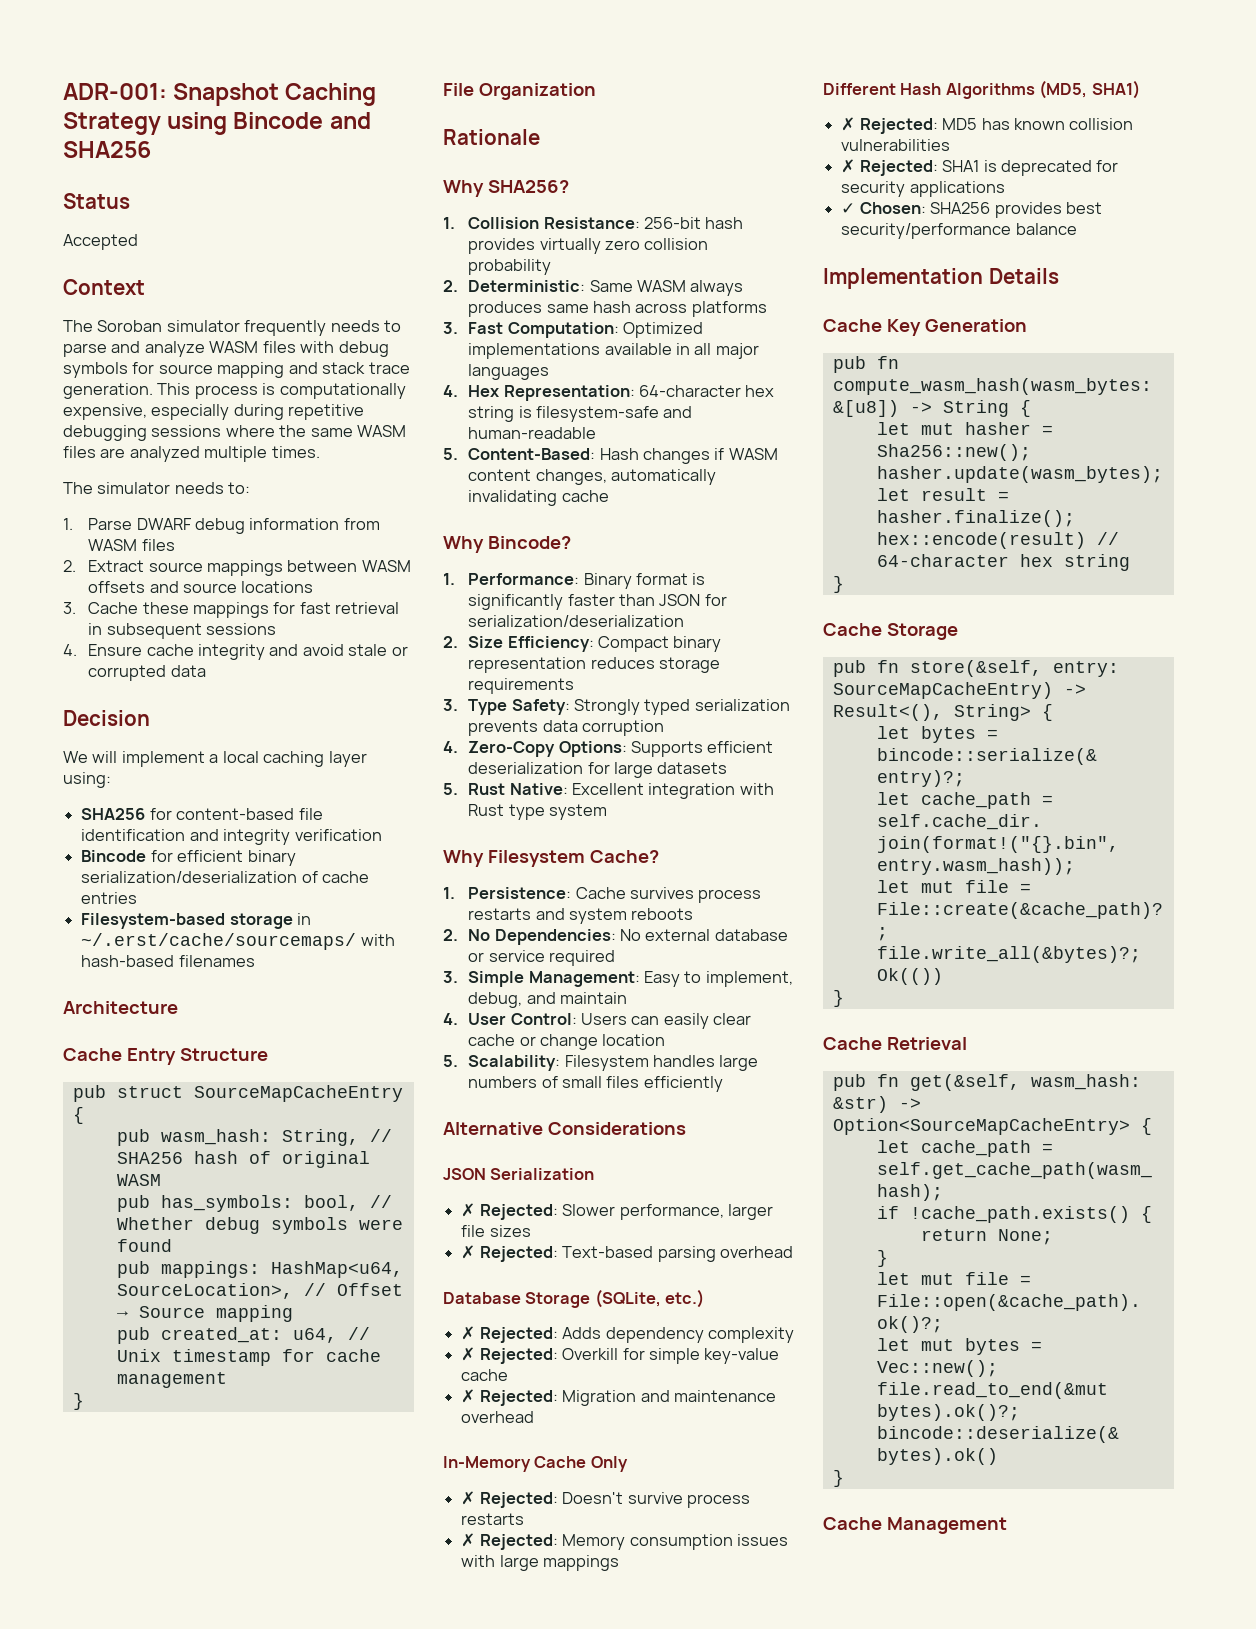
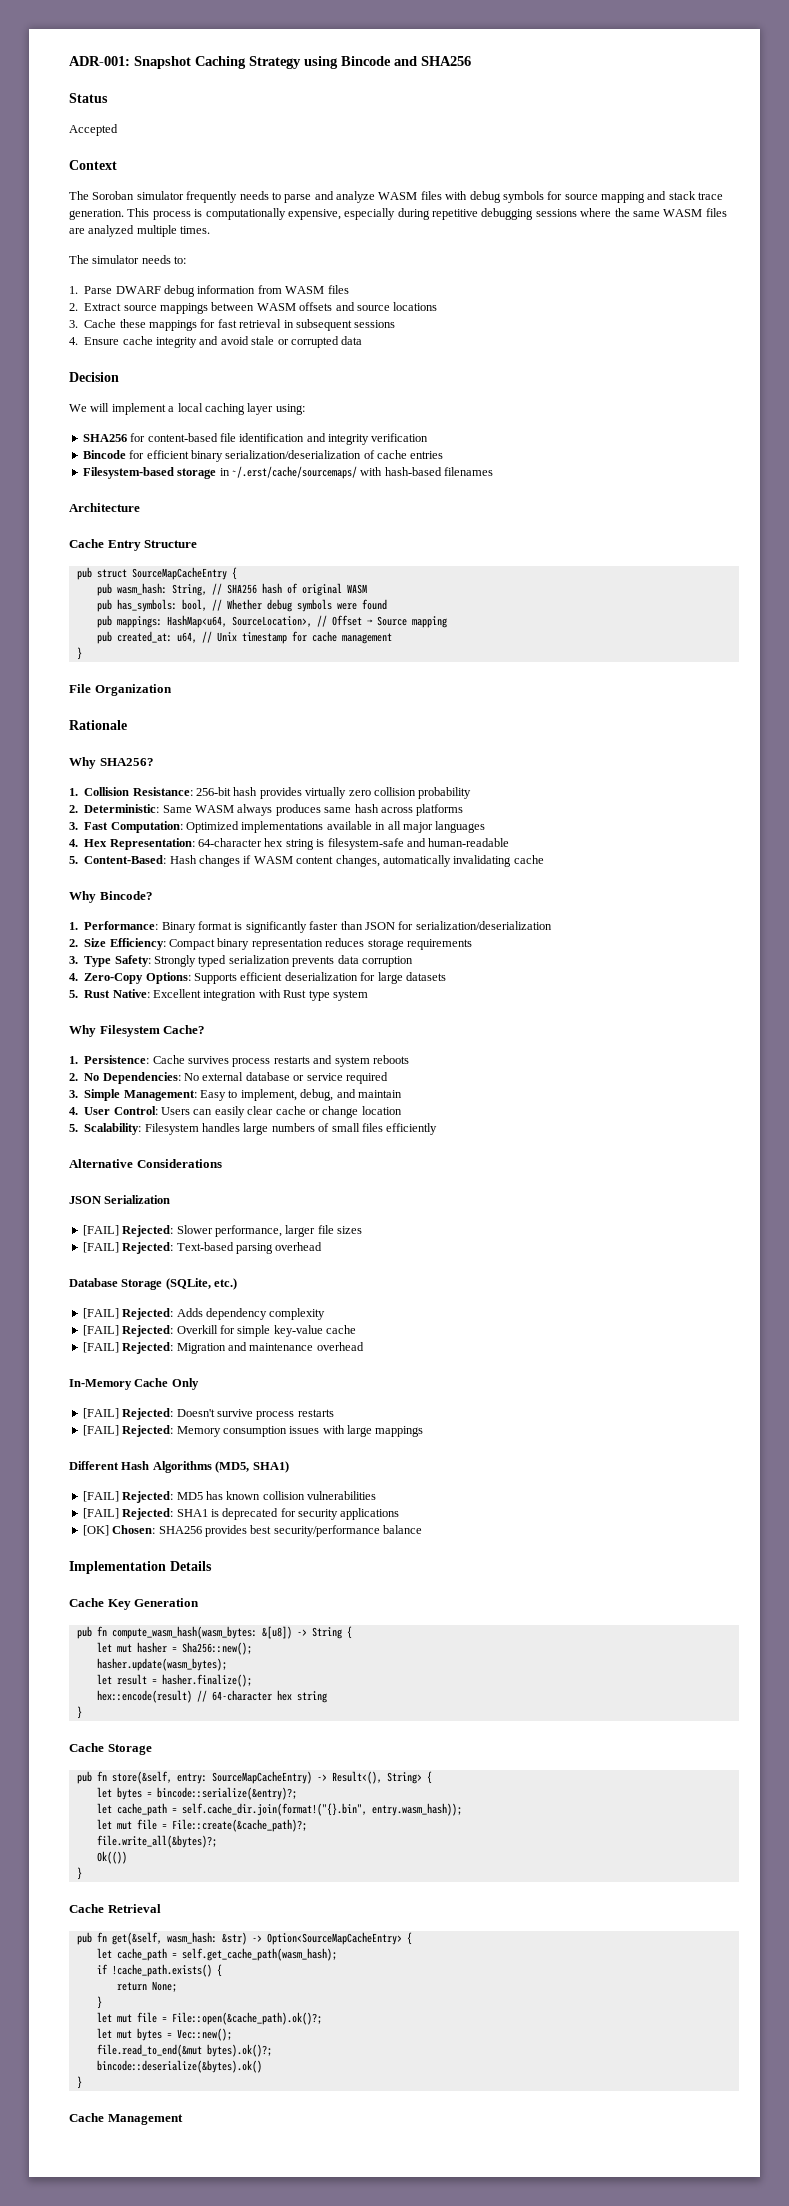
- ✗ Rejected: Slower performance, larger file sizes
+ [FAIL] Rejected: Slower performance, larger file sizes
- ✗ Rejected: Text-based parsing overhead
+ [FAIL] Rejected: Text-based parsing overhead
- ✗ Rejected: Adds dependency complexity
+ [FAIL] Rejected: Adds dependency complexity
- ✗ Rejected: Overkill for simple key-value cache
+ [FAIL] Rejected: Overkill for simple key-value cache
- ✗ Rejected: Migration and maintenance overhead
+ [FAIL] Rejected: Migration and maintenance overhead
- ✗ Rejected: Doesn't survive process restarts
+ [FAIL] Rejected: Doesn't survive process restarts
- ✗ Rejected: Memory consumption issues with large mappings
+ [FAIL] Rejected: Memory consumption issues with large mappings
- ✗ Rejected: MD5 has known collision vulnerabilities
+ [FAIL] Rejected: MD5 has known collision vulnerabilities
- ✗ Rejected: SHA1 is deprecated for security applications
+ [FAIL] Rejected: SHA1 is deprecated for security applications
- ✓ Chosen: SHA256 provides best security/performance balance
+ [OK] Chosen: SHA256 provides best security/performance balance

